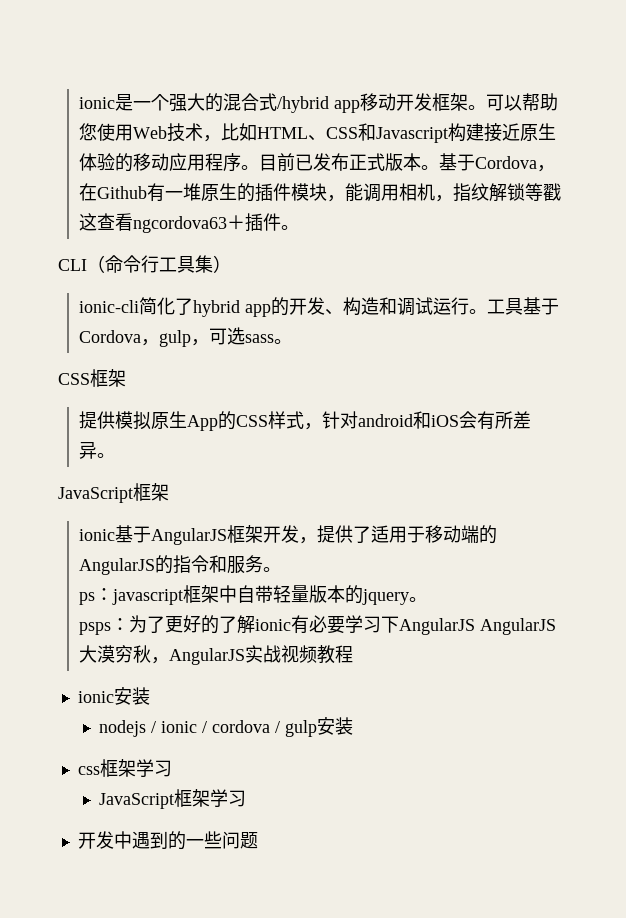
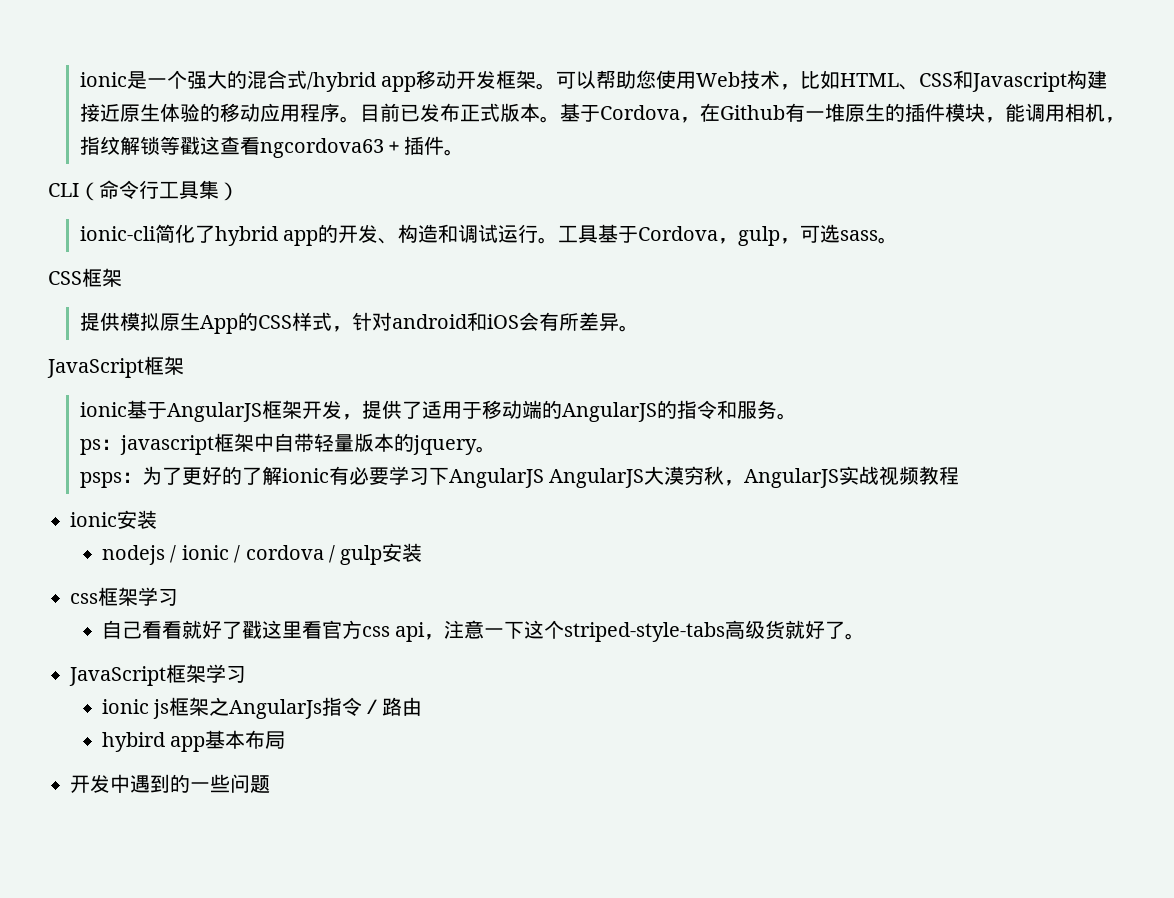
+ 自己看看就好了戳这里看官方css api，注意一下这个striped-style-tabs高级货就好了。
  JavaScript框架学习
+ ionic js框架之AngularJs指令／路由
+ hybird app基本布局

